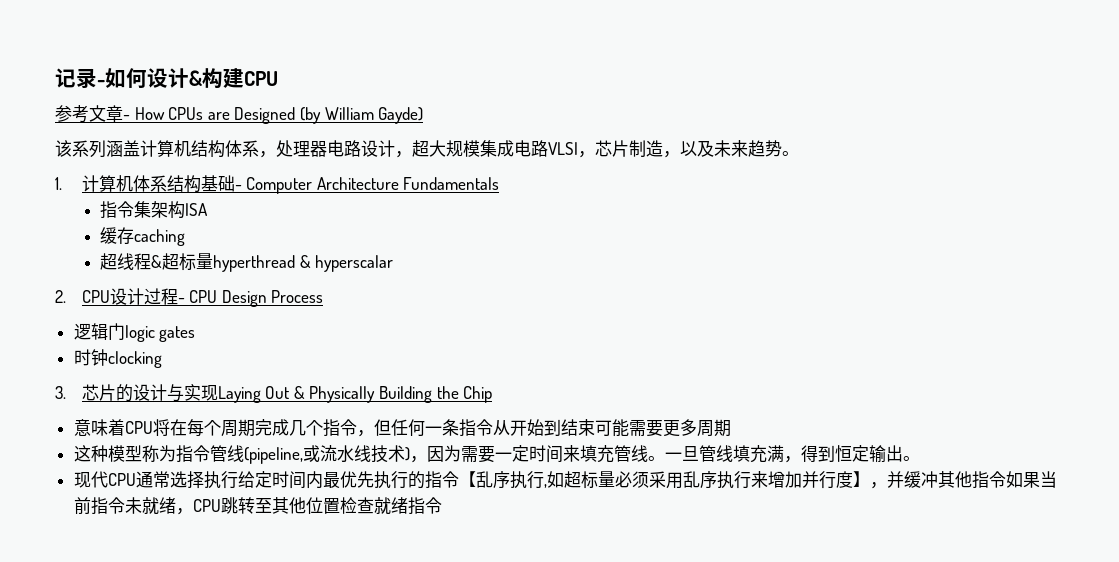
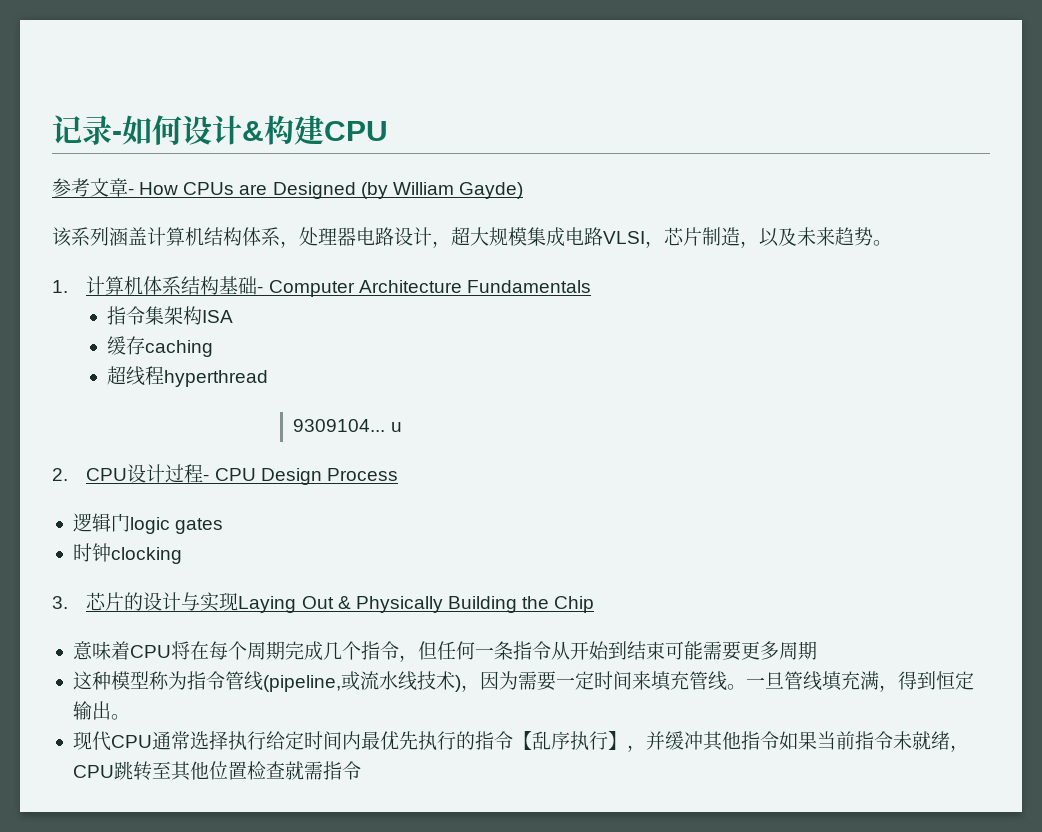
- 超线程&超标量hyperthread & hyperscalar
+ 超线程hyperthread
+ 9309104... u
- 现代CPU通常选择执行给定时间内最优先执行的指令【乱序执行,如超标量必须采用乱序执行来增加并行度】，并缓冲其他指令如果当前指令未就绪，CPU跳转至其他位置检查就绪指令
+ 现代CPU通常选择执行给定时间内最优先执行的指令【乱序执行】，并缓冲其他指令如果当前指令未就绪，CPU跳转至其他位置检查就需指令

